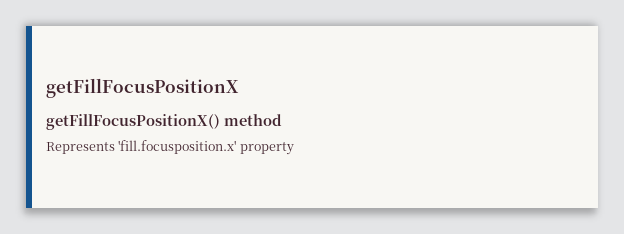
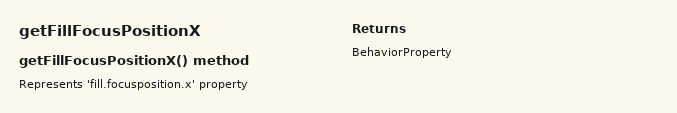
+ Returns
+ BehaviorProperty

